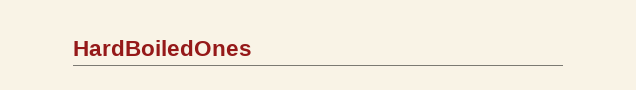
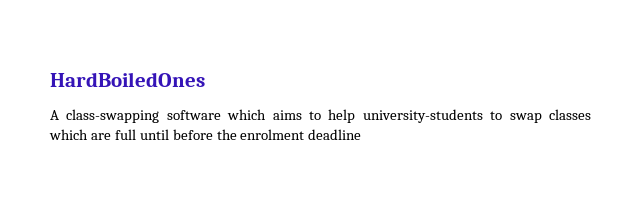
+ A class-swapping software which aims to help university-students to swap classes which are full until before the enrolment deadline

